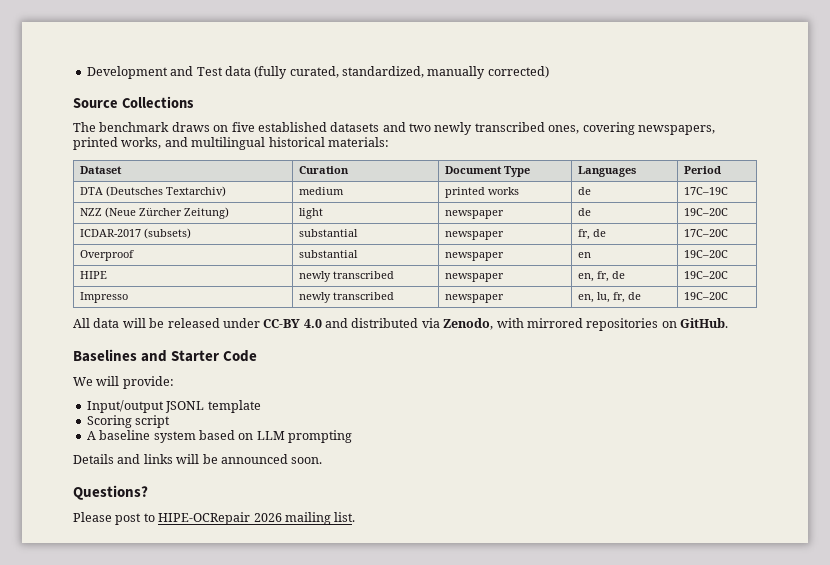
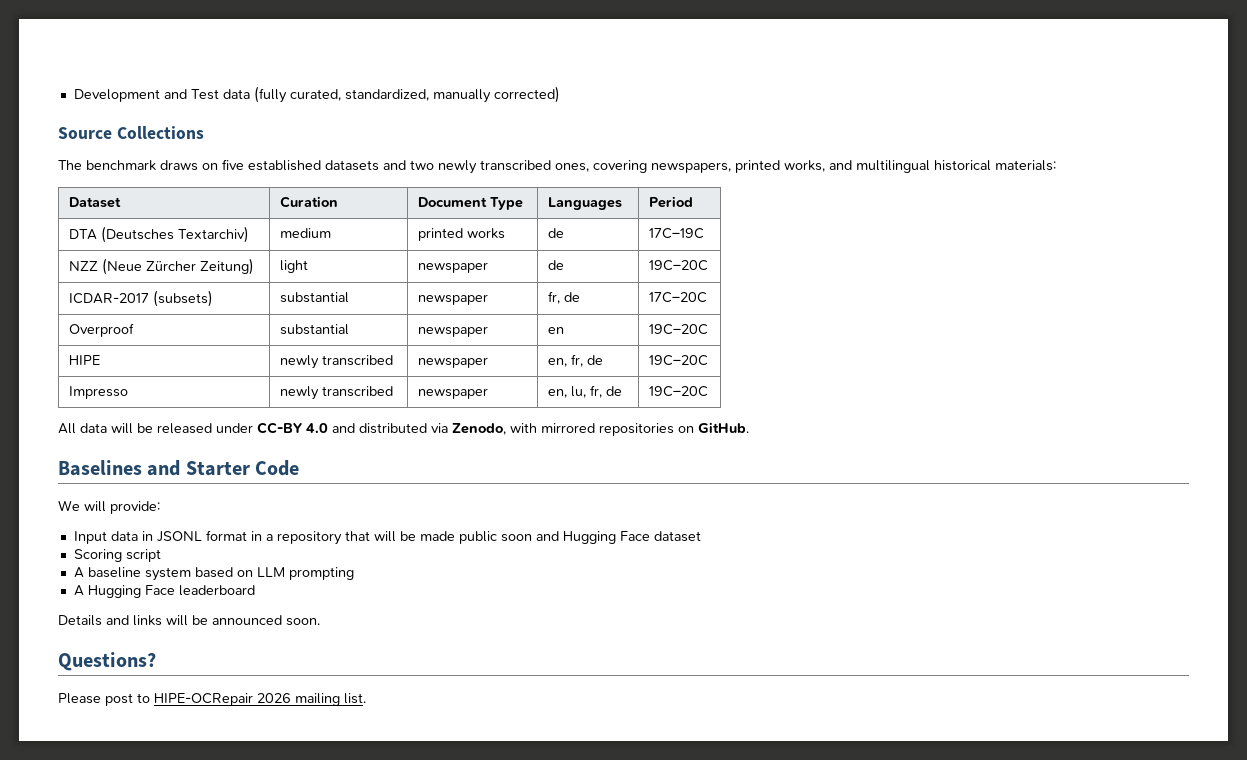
- Input/output JSONL template
+ Input data in JSONL format in a repository that will be made public soon and Hugging Face dataset
+ A Hugging Face leaderboard

